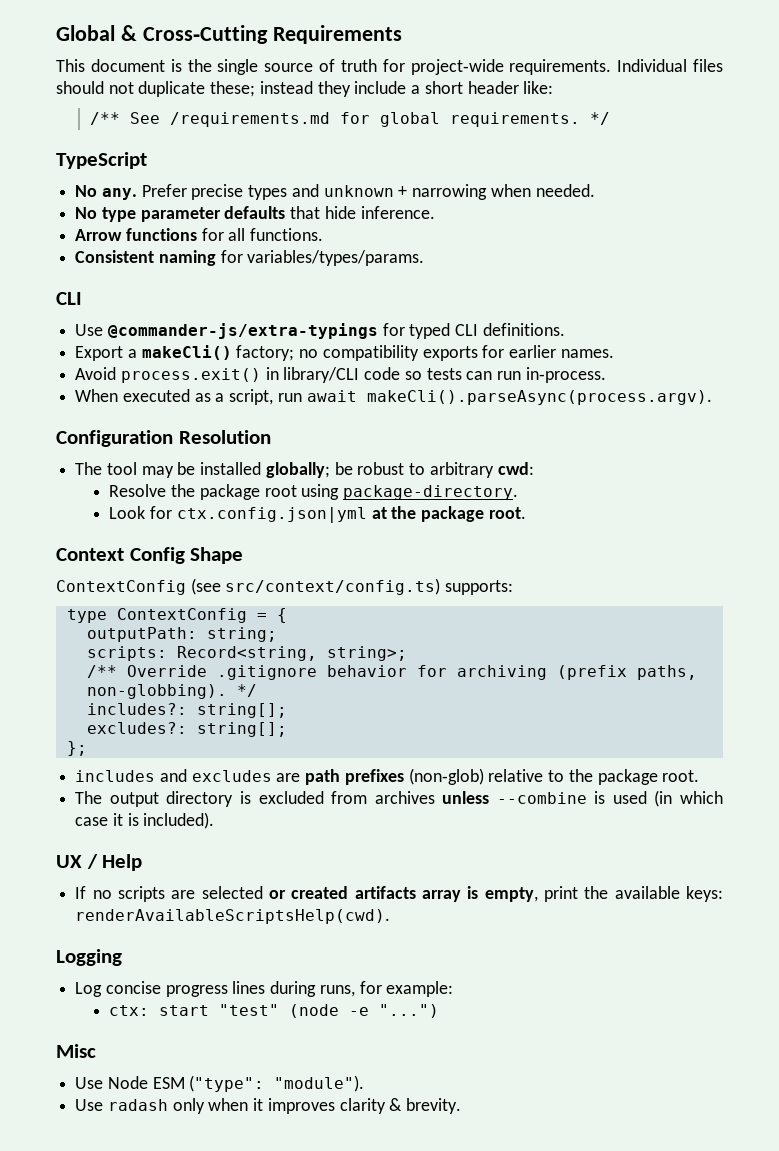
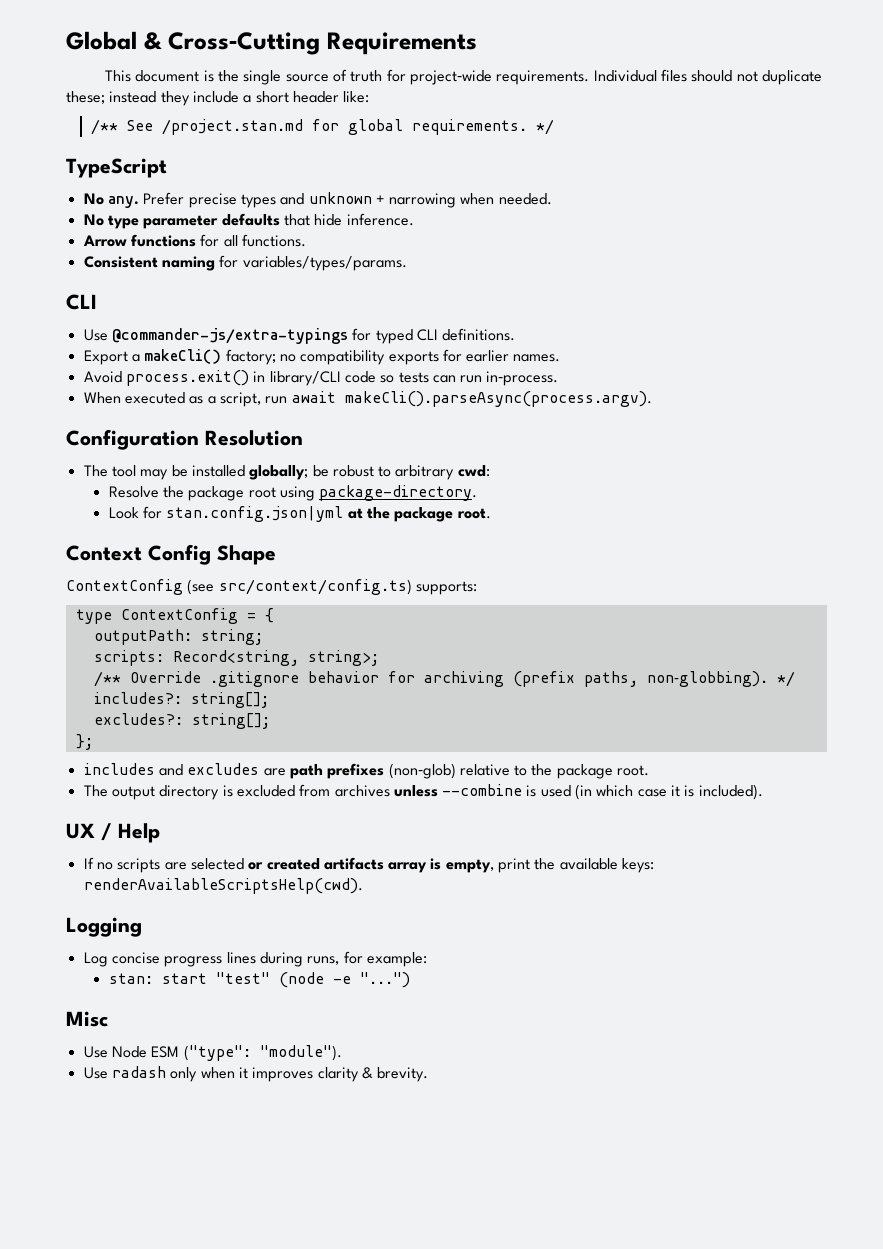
- /** See /requirements.md for global requirements.
+ /** See /project.stan.md for global requirements.
- Look for ctx.config.json|yml at the package root.
+ Look for stan.config.json|yml at the package root.
- ctx: start "test" (node -e "...")
+ stan: start "test" (node -e "...")

